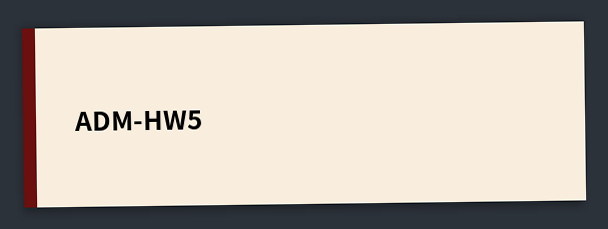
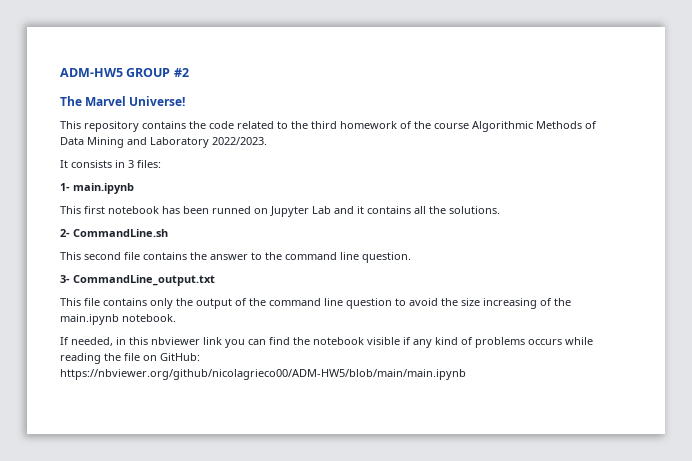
- ADM-HW5
+ ADM-HW5 GROUP #2
+ The Marvel Universe!
+ This repository contains the code related to the third homework of the course Algorithmic Methods of Data Mining and Laboratory 2022/2023.
+ It consists in 3 files:
+ 1- main.ipynb
+ This first notebook has been runned on Jupyter Lab and it contains all the solutions.
+ 2- CommandLine.sh
+ This second file contains the answer to the command line question.
+ 3- CommandLine_output.txt
+ This file contains only the output of the command line question to avoid the size increasing of the main.ipynb notebook.
+ If needed, in this nbviewer link you can find the notebook visible if any kind of problems occurs while reading the file on GitHub: https://nbviewer.org/github/nicolagrieco00/ADM-HW5/blob/main/main.ipynb

